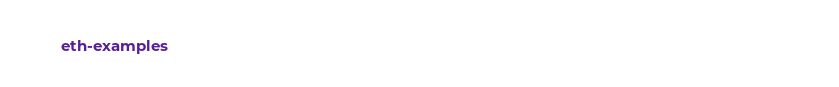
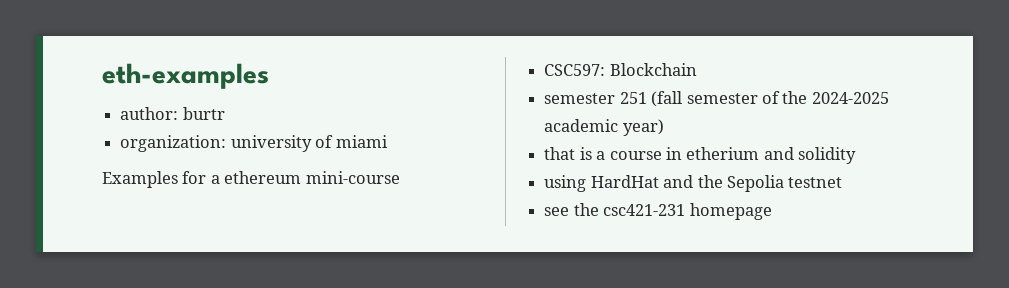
+ author: burtr
+ organization: university of miami
+ Examples for a ethereum mini-course
+ CSC597: Blockchain
+ semester 251 (fall semester of the 2024-2025 academic year)
+ that is a course in etherium and solidity
+ using HardHat and the Sepolia testnet
+ see the csc421-231 homepage

